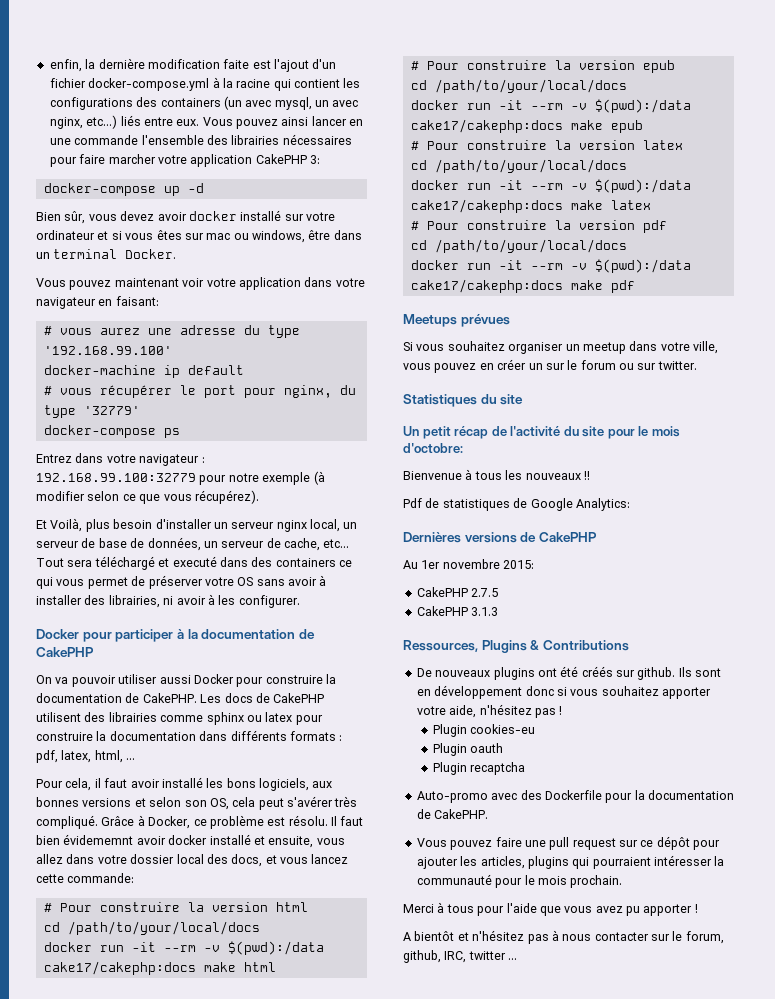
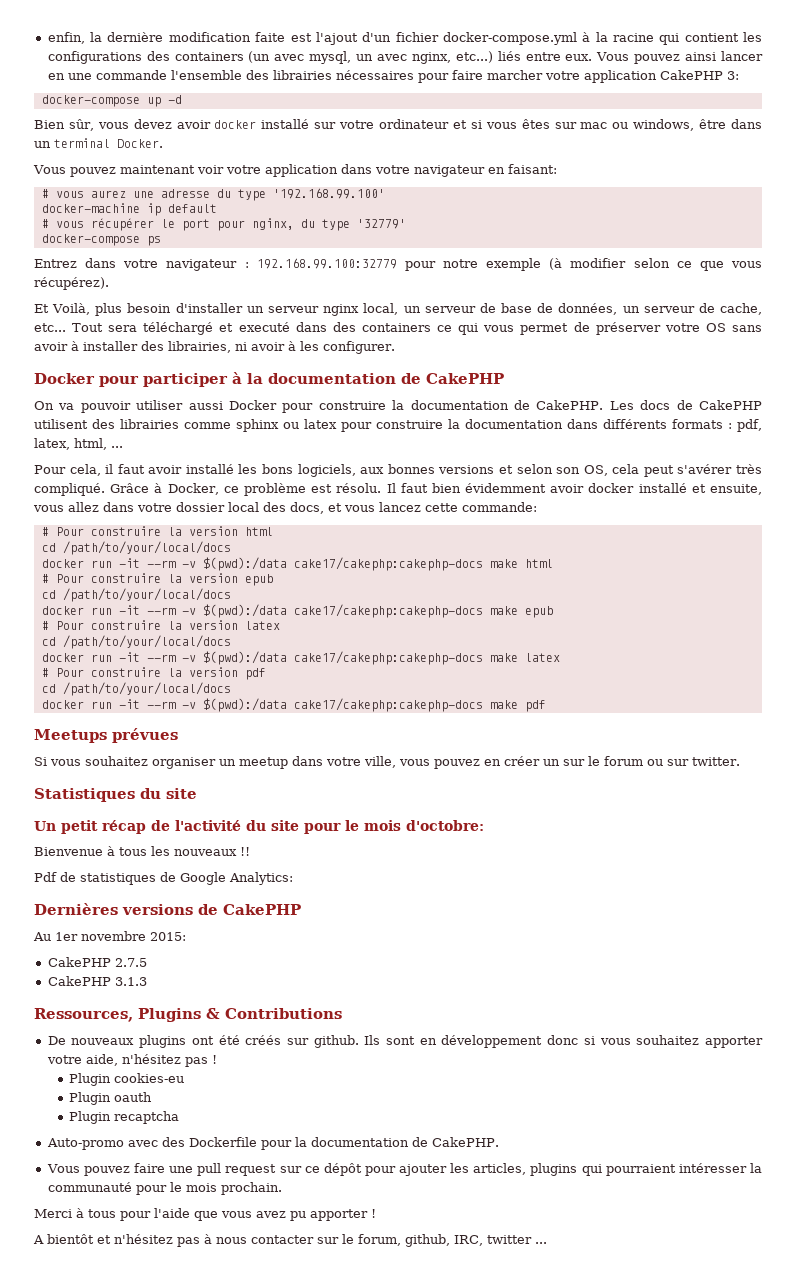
- Il faut bien évidememnt avoir docker installé et ensuite, vous allez dans votre dossier local des docs, et vous lancez cette commande:
+ Il faut bien évidemment avoir docker installé et ensuite, vous allez dans votre dossier local des docs, et vous lancez cette commande:
- docker run -it --rm -v $(pwd):/data cake17/cakephp:docs make html
+ docker run -it --rm -v $(pwd):/data cake17/cakephp:cakephp-docs make html
- docker run -it --rm -v $(pwd):/data cake17/cakephp:docs make epub
+ docker run -it --rm -v $(pwd):/data cake17/cakephp:cakephp-docs make epub
- docker run -it --rm -v $(pwd):/data cake17/cakephp:docs make latex
+ docker run -it --rm -v $(pwd):/data cake17/cakephp:cakephp-docs make latex
- docker run -it --rm -v $(pwd):/data cake17/cakephp:docs make pdf
+ docker run -it --rm -v $(pwd):/data cake17/cakephp:cakephp-docs make pdf

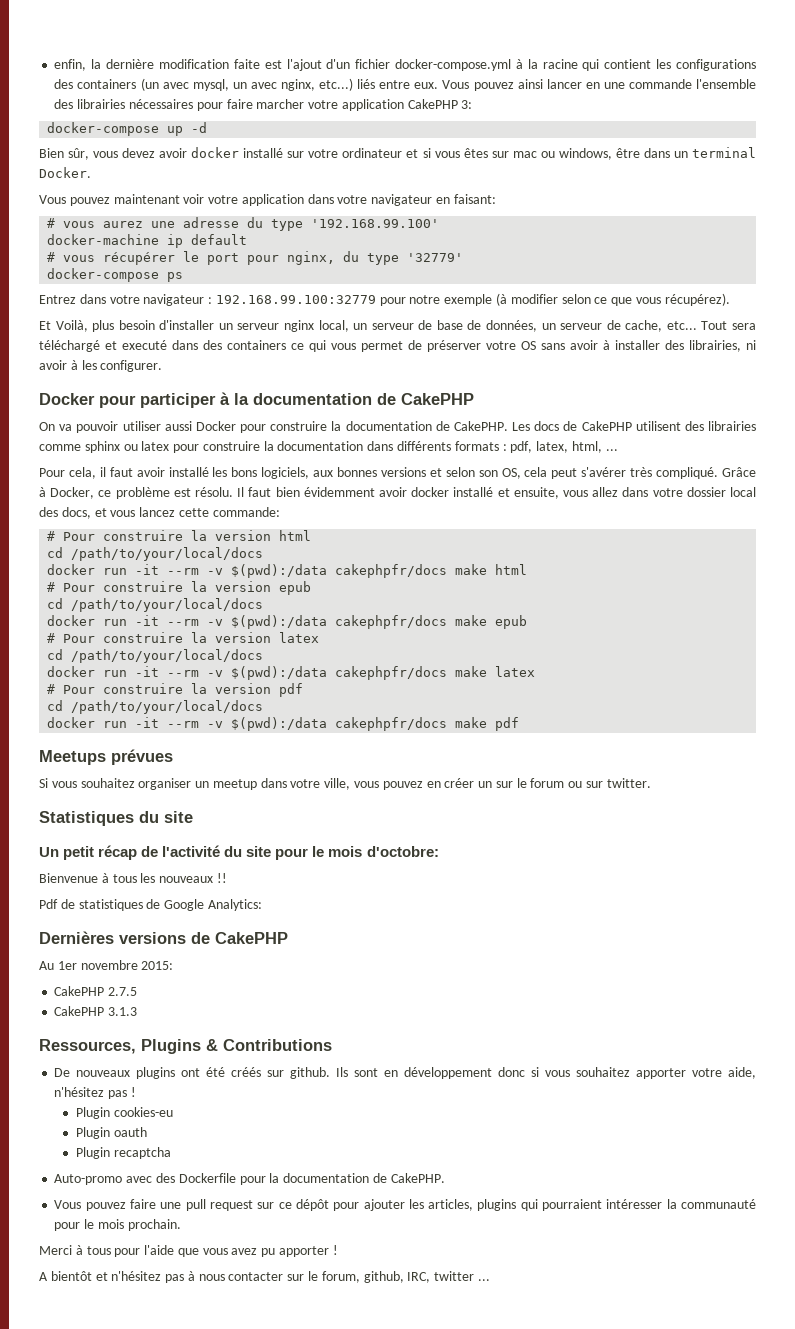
- docker run -it --rm -v $(pwd):/data cake17/cakephp:cakephp-docs make html
+ docker run -it --rm -v $(pwd):/data cakephpfr/docs make html
- docker run -it --rm -v $(pwd):/data cake17/cakephp:cakephp-docs make epub
+ docker run -it --rm -v $(pwd):/data cakephpfr/docs make epub
- docker run -it --rm -v $(pwd):/data cake17/cakephp:cakephp-docs make latex
+ docker run -it --rm -v $(pwd):/data cakephpfr/docs make latex
- docker run -it --rm -v $(pwd):/data cake17/cakephp:cakephp-docs make pdf
+ docker run -it --rm -v $(pwd):/data cakephpfr/docs make pdf

